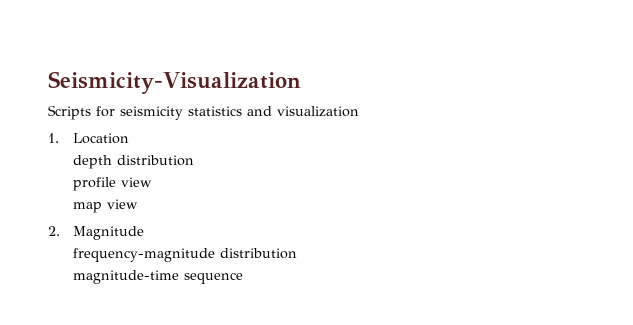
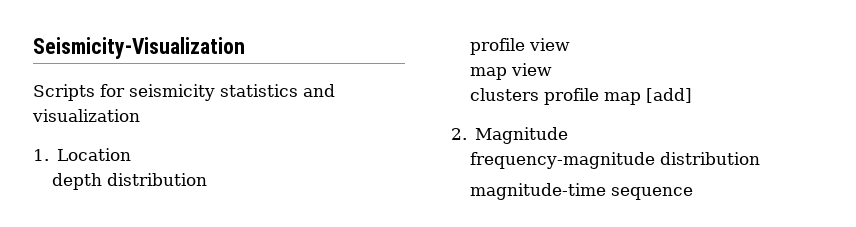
+ clusters profile map [add]

